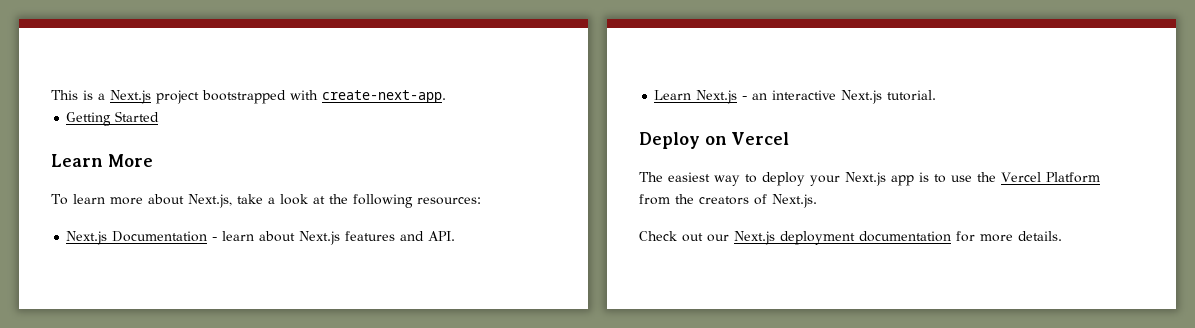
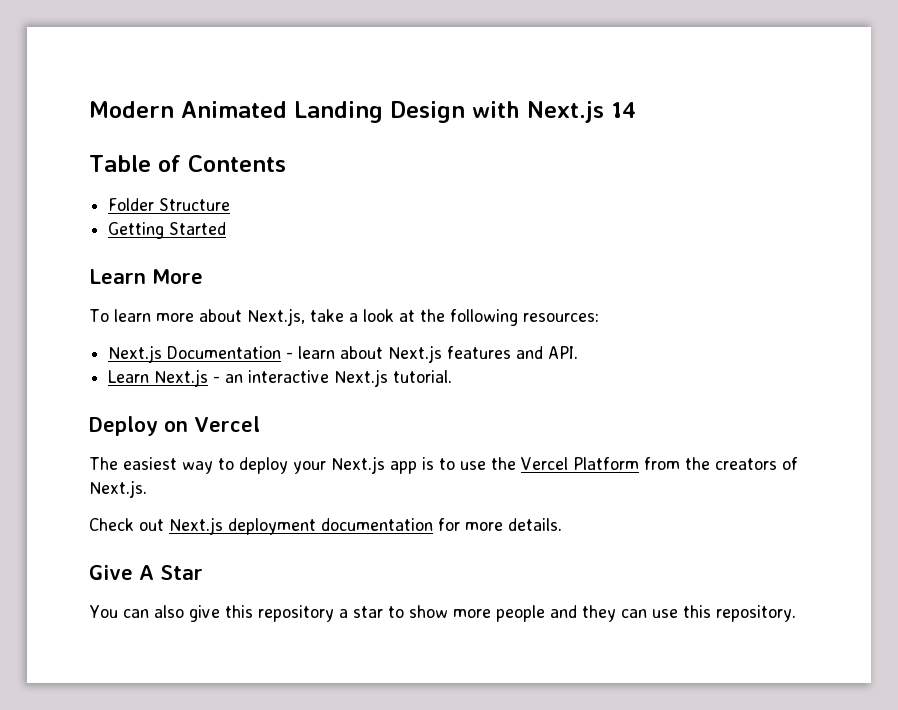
- This is a Next.js project bootstrapped with create-next-app.
+ Modern Animated Landing Design with Next.js 14
+ Table of Contents
+ Folder Structure
- Check out our Next.js deployment documentation for more details.
+ Check out Next.js deployment documentation for more details.
+ Give A Star
+ You can also give this repository a star to show more people and they can use this repository.

